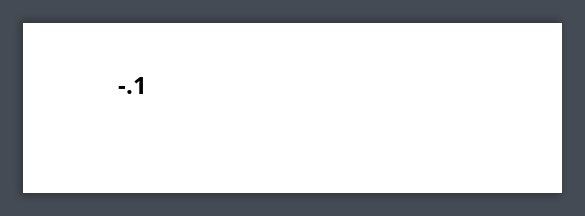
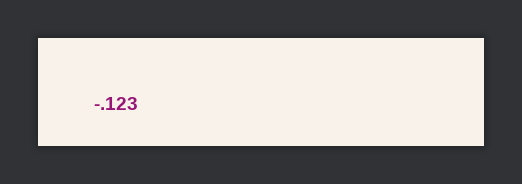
- -.1
+ -.123

